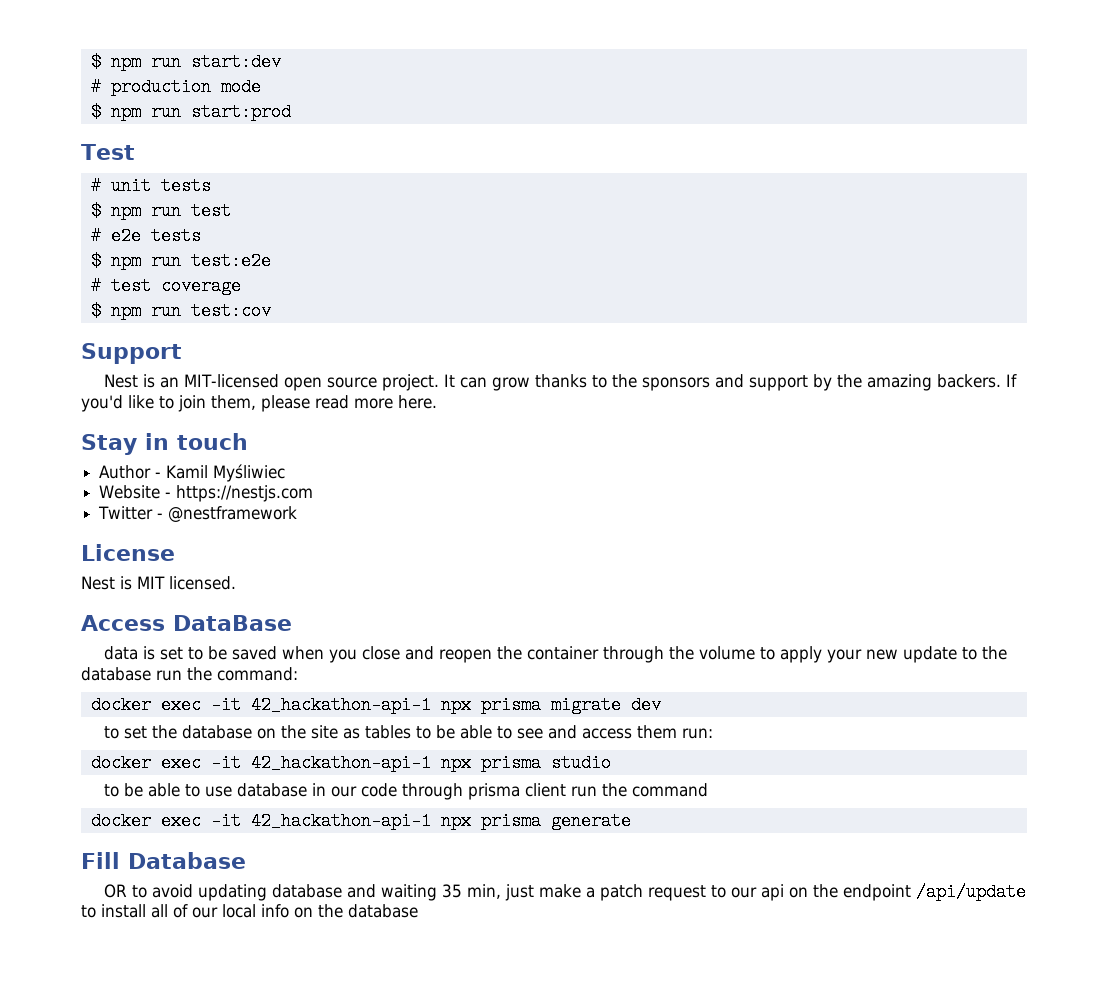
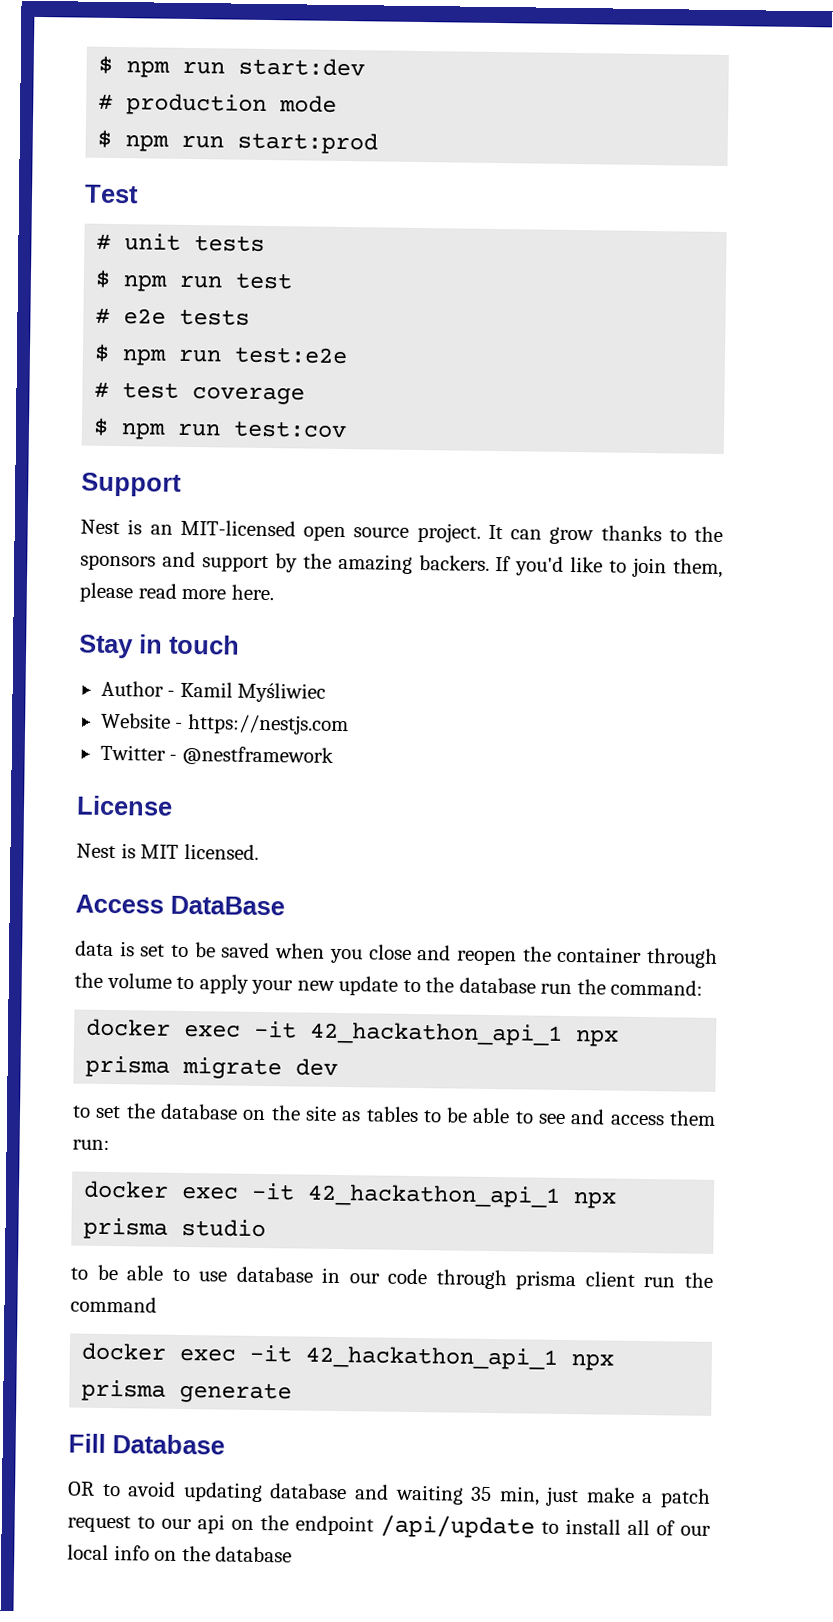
- docker exec -it 42_hackathon-api-1 npx prisma migrate dev
+ docker exec -it 42_hackathon_api_1 npx prisma migrate dev
- docker exec -it 42_hackathon-api-1 npx prisma studio
+ docker exec -it 42_hackathon_api_1 npx prisma studio
- docker exec -it 42_hackathon-api-1 npx prisma generate
+ docker exec -it 42_hackathon_api_1 npx prisma generate

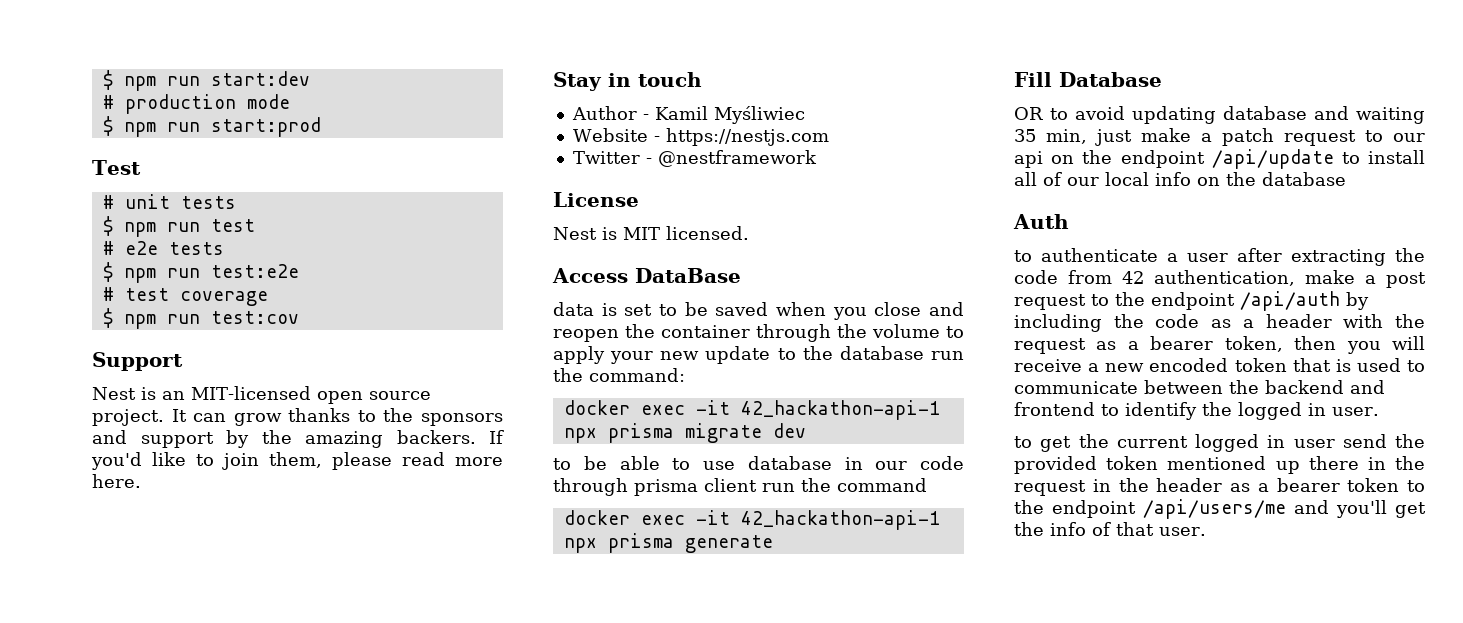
- docker exec -it 42_hackathon_api_1 npx prisma migrate dev
+ docker exec -it 42_hackathon-api-1 npx prisma migrate dev
- to set the database on the site as tables to be able to see and access them run:
- docker exec -it 42_hackathon_api_1 npx prisma studio
- docker exec -it 42_hackathon_api_1 npx prisma generate
+ docker exec -it 42_hackathon-api-1 npx prisma generate
+ Auth
+ to authenticate a user after extracting the code from 42 authentication, make a post request to the endpoint /api/auth by including the code as a header with the request as a bearer token, then you will receive a new encoded token that is used to communicate between the backend and frontend to identify the logged in user.
+ to get the current logged in user send the provided token mentioned up there in the request in the header as a bearer token to the endpoint /api/users/me and you'll get the info of that user.

